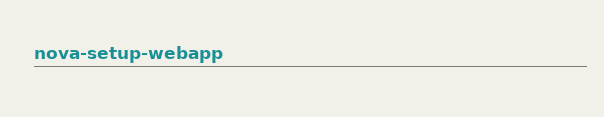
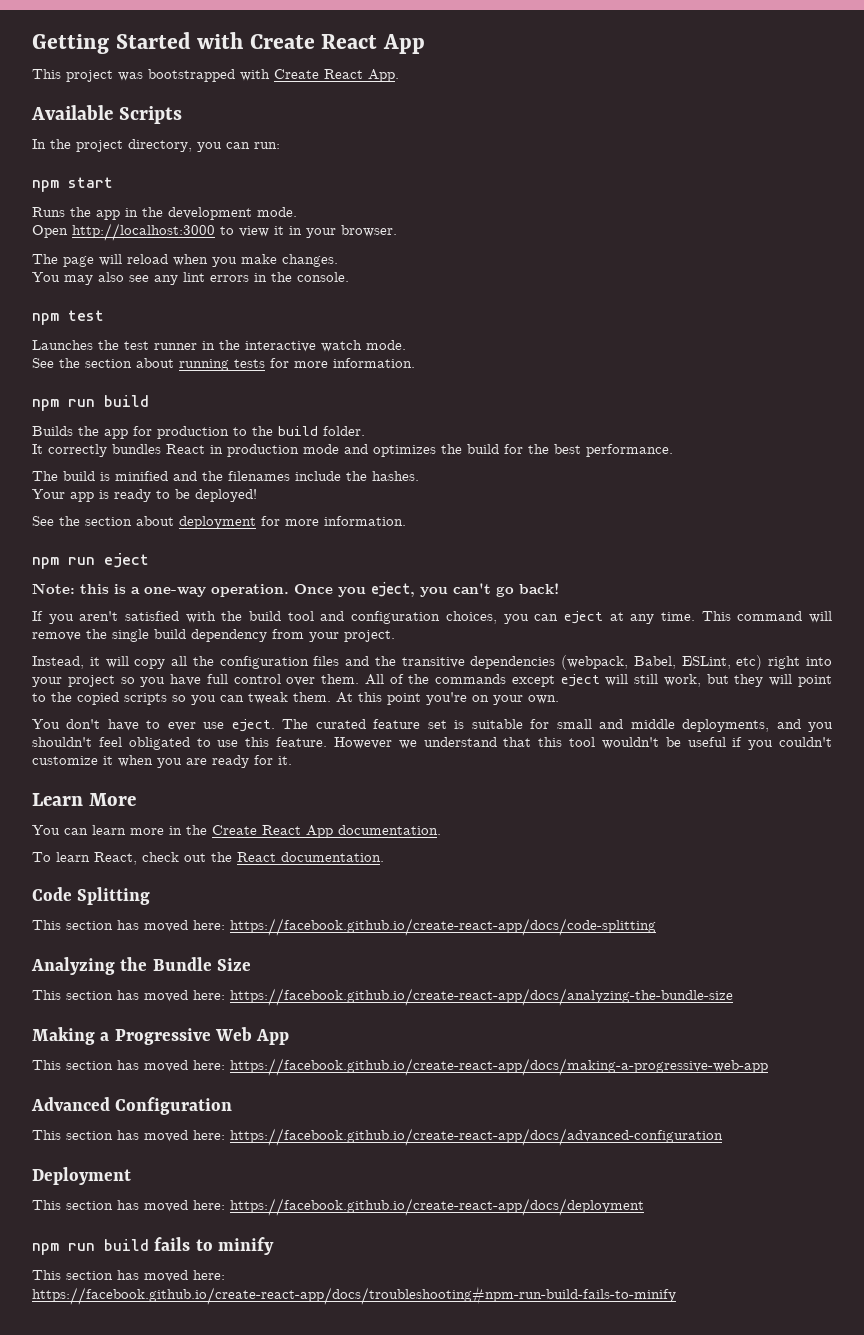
- nova-setup-webapp
+ Getting Started with Create React App
+ This project was bootstrapped with Create React App.
+ Available Scripts
+ In the project directory, you can run:
+ npm start
+ Runs the app in the development mode.
+ Open http://localhost:3000 to view it in your browser.
+ The page will reload when you make changes.
+ You may also see any lint errors in the console.
+ npm test
+ Launches the test runner in the interactive watch mode.
+ See the section about running tests for more information.
+ npm run build
+ Builds the app for production to the build folder.
+ It correctly bundles React in production mode and optimizes the build for the best performance.
+ The build is minified and the filenames include the hashes.
+ Your app is ready to be deployed!
+ See the section about deployment for more information.
+ npm run eject
+ Note: this is a one-way operation. Once you eject, you can't go back!
+ If you aren't satisfied with the build tool and configuration choices, you can eject at any time. This command will remove the single build dependency from your project.
+ Instead, it will copy all the configuration files and the transitive dependencies (webpack, Babel, ESLint, etc) right into your project so you have full control over them. All of the commands except eject will still work, but they will point to the copied scripts so you can tweak them. At this point you're on your own.
+ You don't have to ever use eject. The curated feature set is suitable for small and middle deployments, and you shouldn't feel obligated to use this feature. However we understand that this tool wouldn't be useful if you couldn't customize it when you are ready for it.
+ Learn More
+ You can learn more in the Create React App documentation.
+ To learn React, check out the React documentation.
+ Code Splitting
+ This section has moved here: https://facebook.github.io/create-react-app/docs/code-splitting
+ Analyzing the Bundle Size
+ This section has moved here: https://facebook.github.io/create-react-app/docs/analyzing-the-bundle-size
+ Making a Progressive Web App
+ This section has moved here: https://facebook.github.io/create-react-app/docs/making-a-progressive-web-app
+ Advanced Configuration
+ This section has moved here: https://facebook.github.io/create-react-app/docs/advanced-configuration
+ Deployment
+ This section has moved here: https://facebook.github.io/create-react-app/docs/deployment
+ npm run build fails to minify
+ This section has moved here: https://facebook.github.io/create-react-app/docs/troubleshooting#npm-run-build-fails-to-minify

